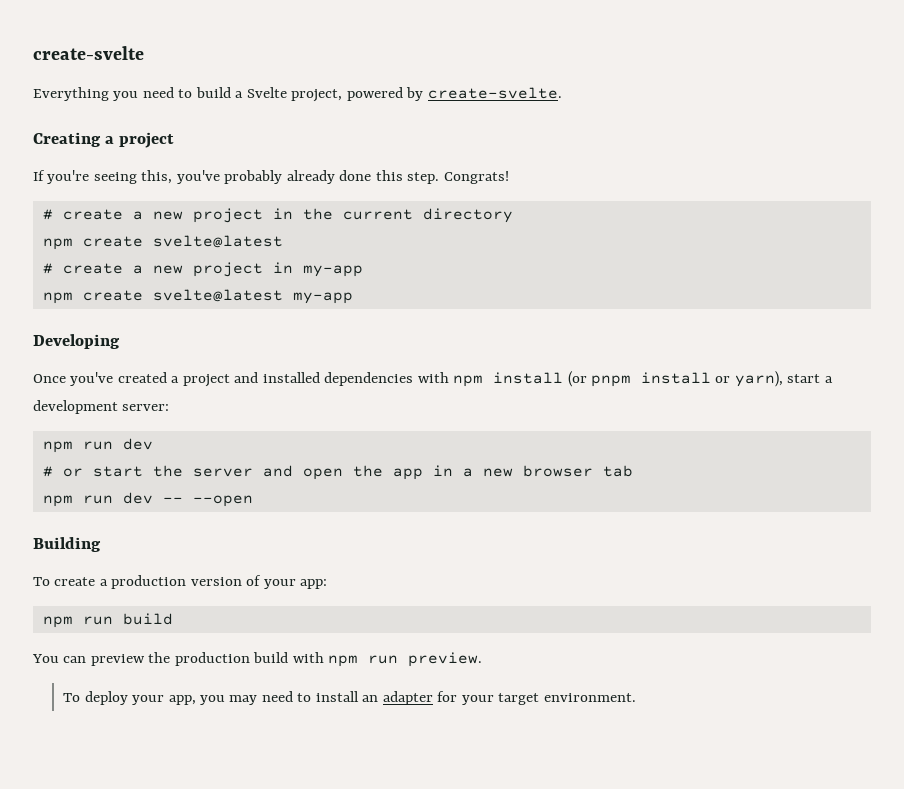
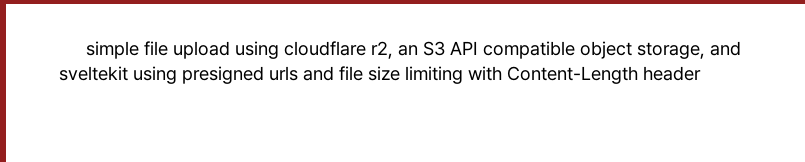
- create-svelte
- Everything you need to build a Svelte project, powered by create-svelte.
- Creating a project
- If you're seeing this, you've probably already done this step. Congrats!
- # create a new project in the current directory
- npm create svelte@latest
- # create a new project in my-app
- npm create svelte@latest my-app
- Developing
- Once you've created a project and installed dependencies with npm install (or pnpm install or yarn), start a development server:
- npm run dev
- # or start the server and open the app in a new browser tab
- npm run dev -- --open
- Building
- To create a production version of your app:
- npm run build
- You can preview the production build with npm run preview.
- To deploy your app, you may need to install an adapter for your target environment.
+ simple file upload using cloudflare r2, an S3 API compatible object storage, and sveltekit using presigned urls and file size limiting with Content-Length header

